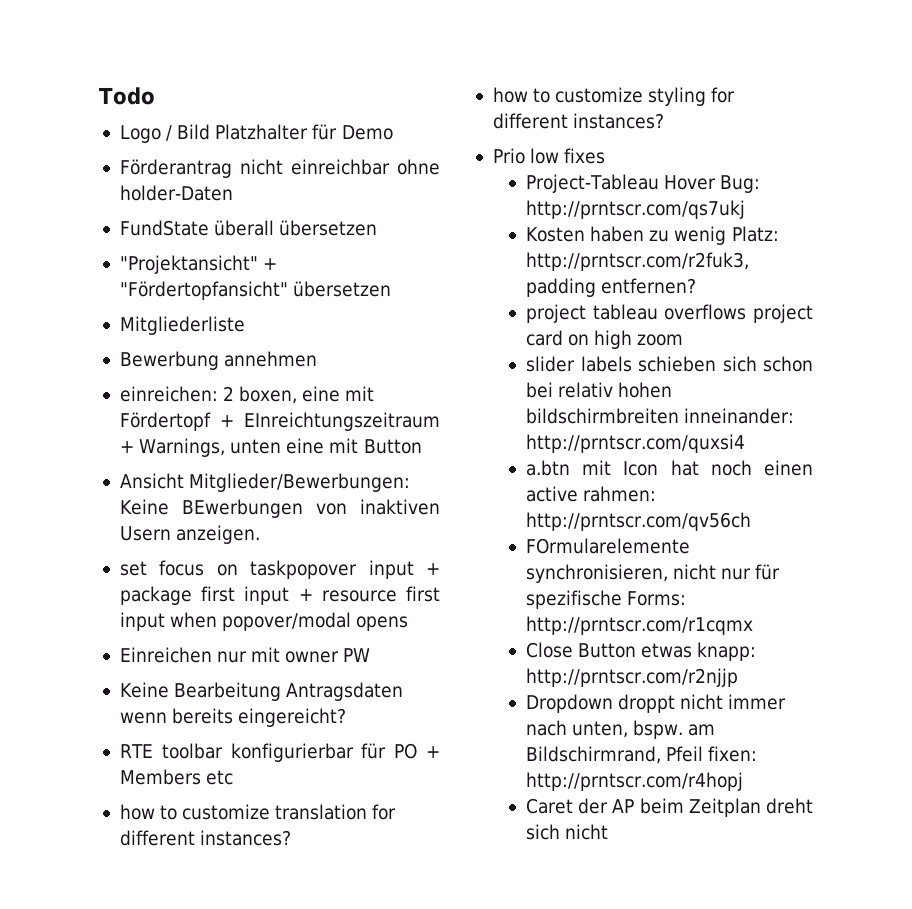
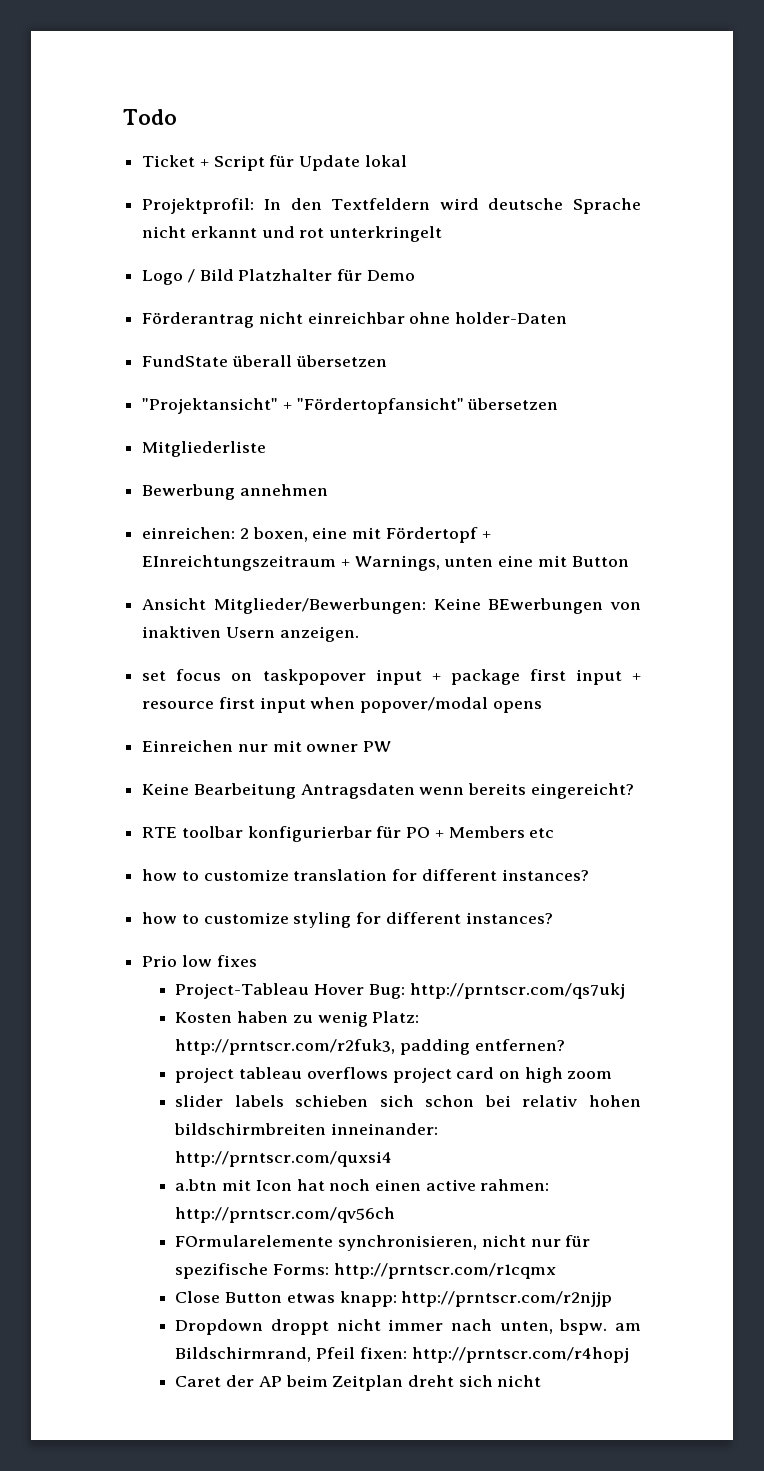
+ Ticket + Script für Update lokal
+ Projektprofil: In den Textfeldern wird deutsche Sprache nicht erkannt und rot unterkringelt

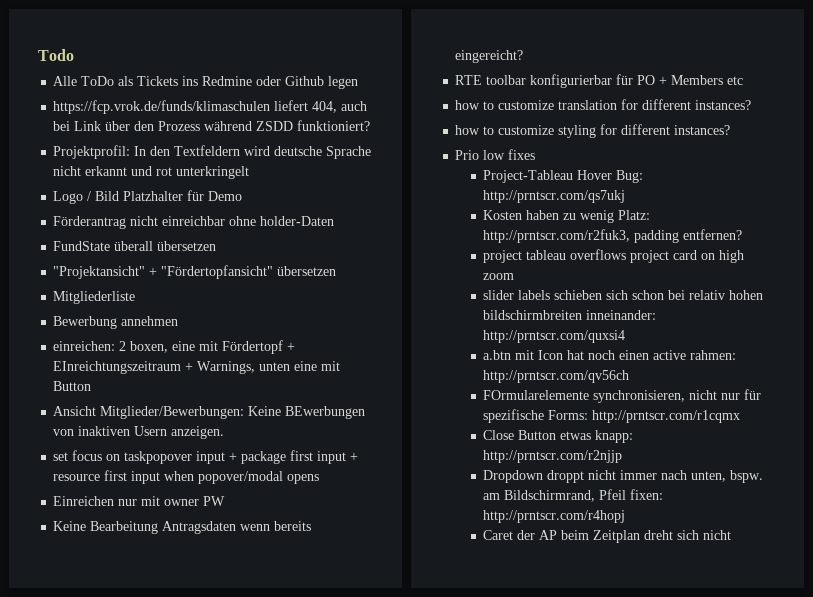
- Ticket + Script für Update lokal
+ Alle ToDo als Tickets ins Redmine oder Github legen
+ https://fcp.vrok.de/funds/klimaschulen liefert 404, auch bei Link über den Prozess während ZSDD funktioniert?

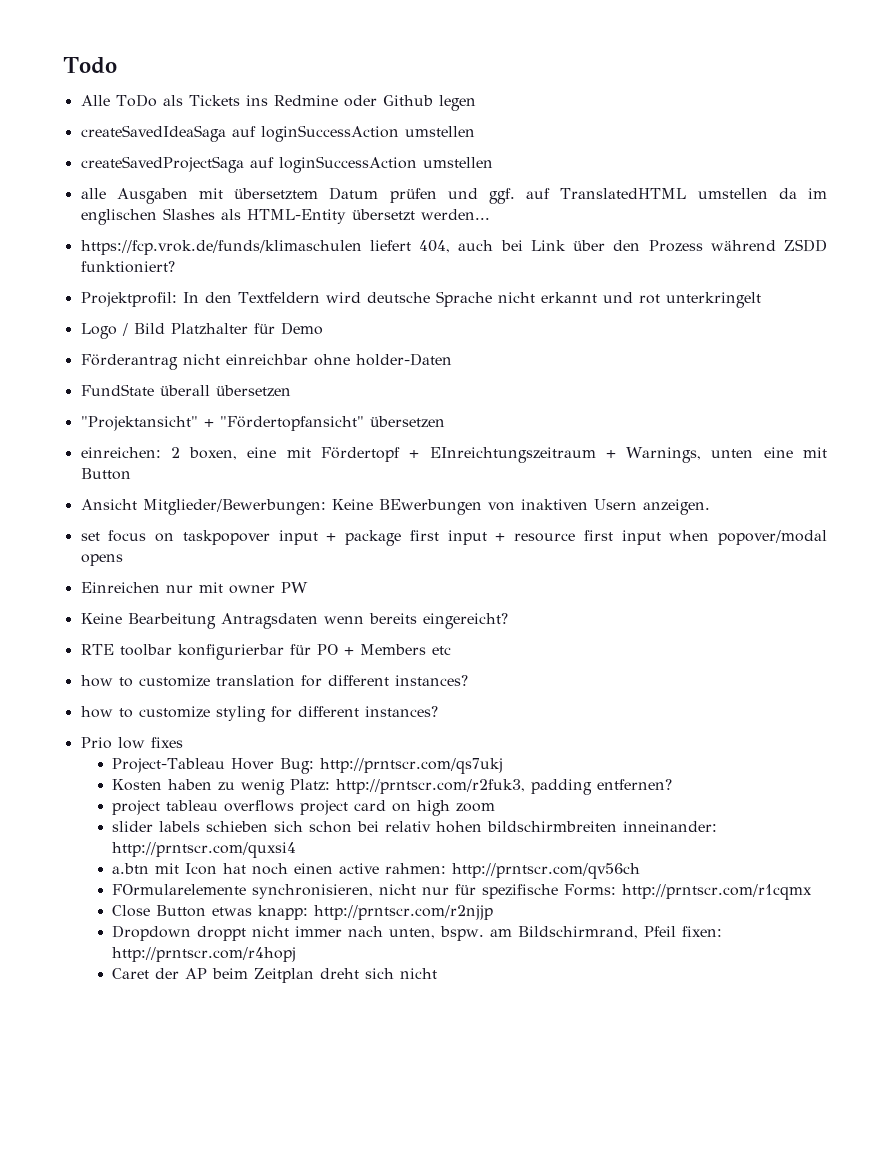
+ createSavedIdeaSaga auf loginSuccessAction umstellen
+ createSavedProjectSaga auf loginSuccessAction umstellen
+ alle Ausgaben mit übersetztem Datum prüfen und ggf. auf TranslatedHTML umstellen da im englischen Slashes als HTML-Entity übersetzt werden...
- Mitgliederliste
- Bewerbung annehmen

